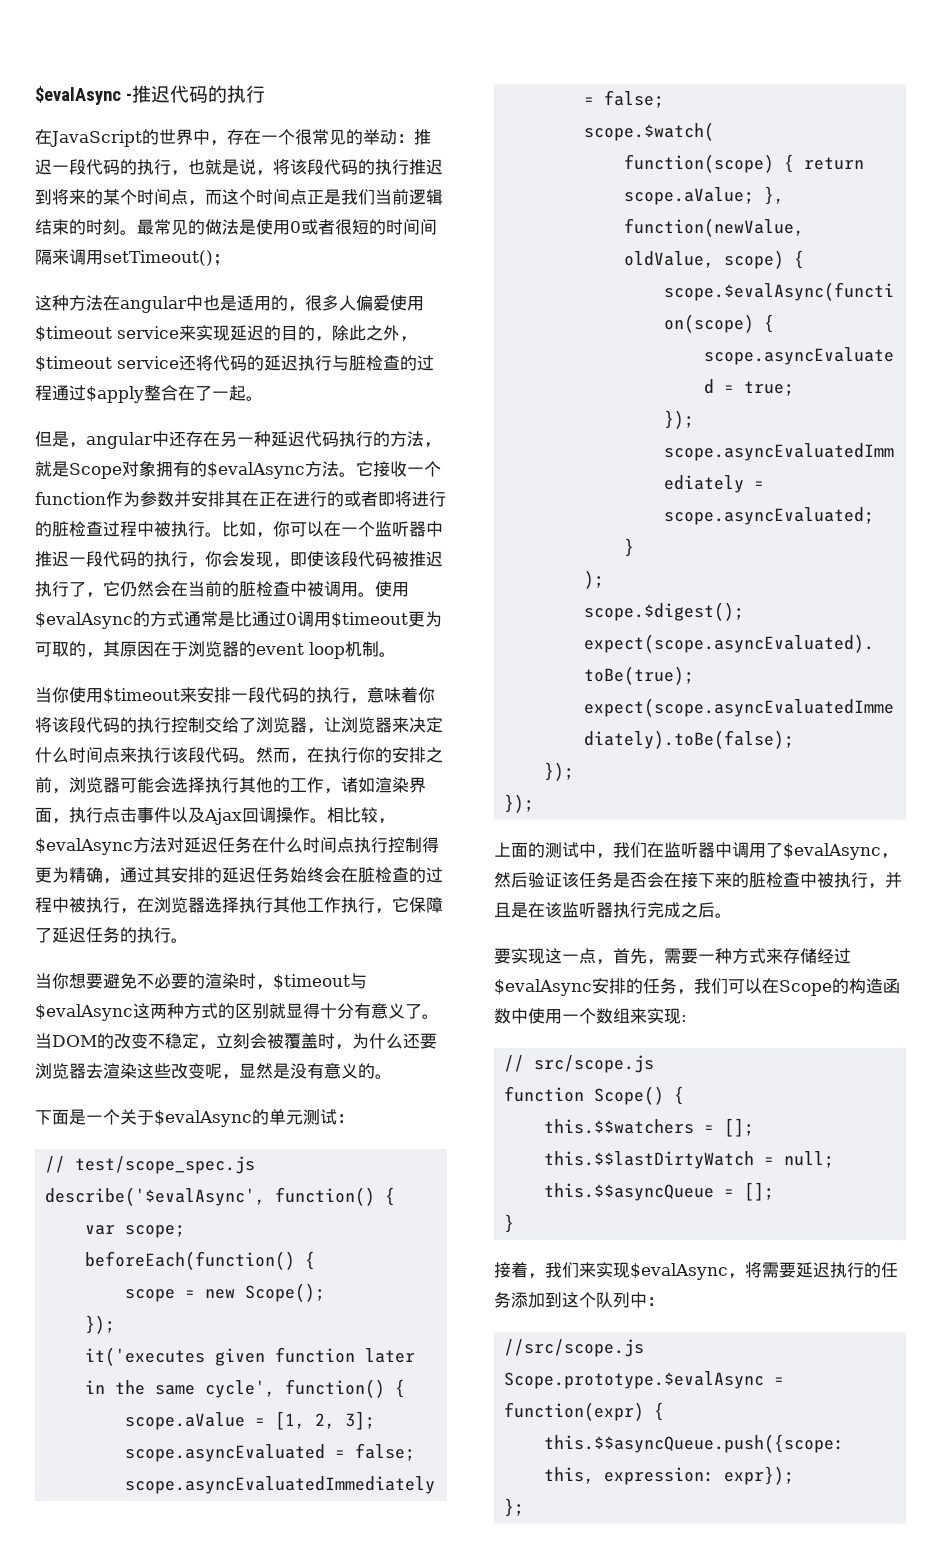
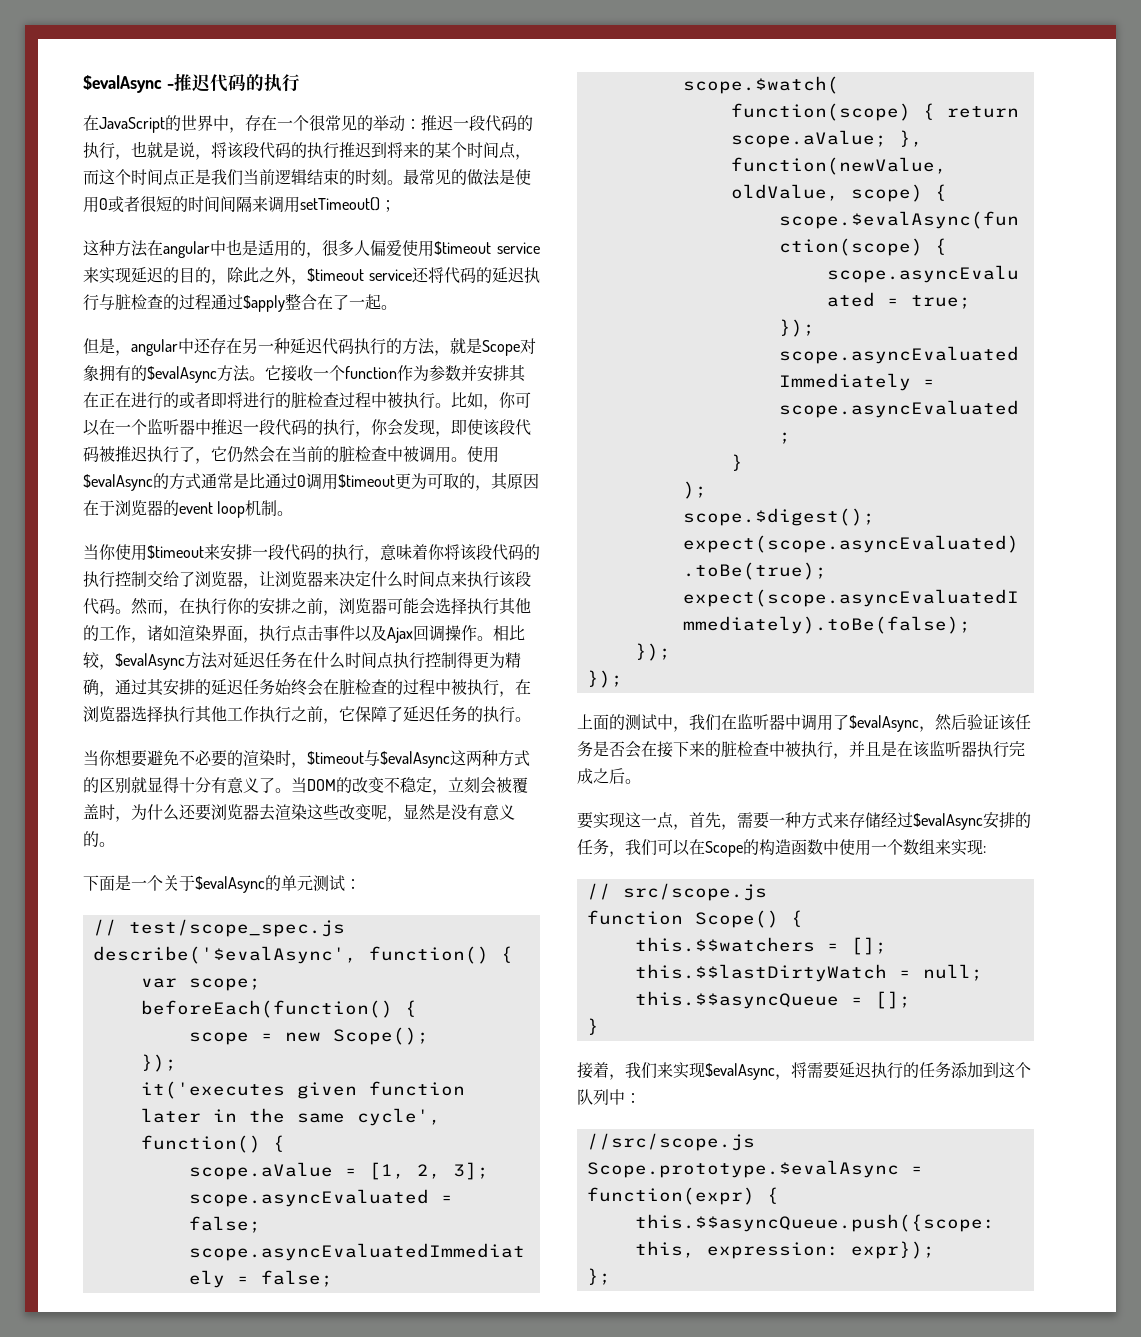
- 相比较，$evalAsync方法对延迟任务在什么时间点执行控制得更为精确，通过其安排的延迟任务始终会在脏检查的过程中被执行，在浏览器选择执行其他工作执行，它保障了延迟任务的执行。
+ 相比较，$evalAsync方法对延迟任务在什么时间点执行控制得更为精确，通过其安排的延迟任务始终会在脏检查的过程中被执行，在浏览器选择执行其他工作执行之前，它保障了延迟任务的执行。

